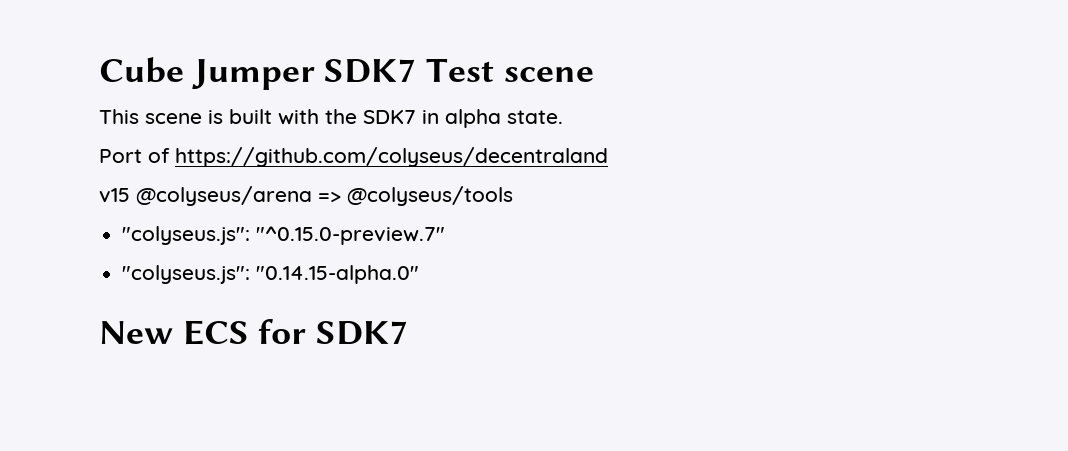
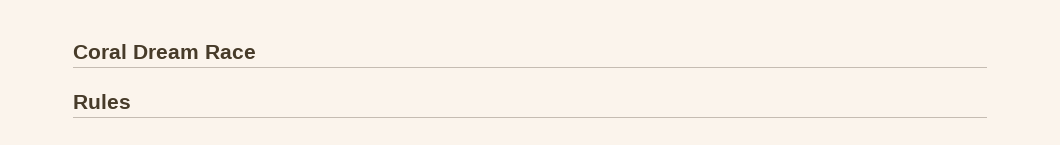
- Cube Jumper SDK7 Test scene
- This scene is built with the SDK7 in alpha state.
- Port of https://github.com/colyseus/decentraland
- v15 @colyseus/arena => @colyseus/tools
- "colyseus.js": "^0.15.0-preview.7"
- "colyseus.js": "0.14.15-alpha.0"
- New ECS for SDK7
+ Coral Dream Race
+ Rules

